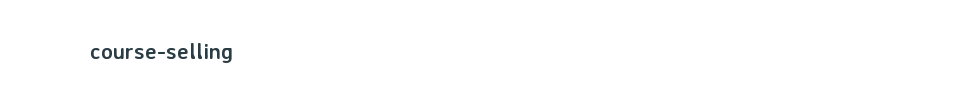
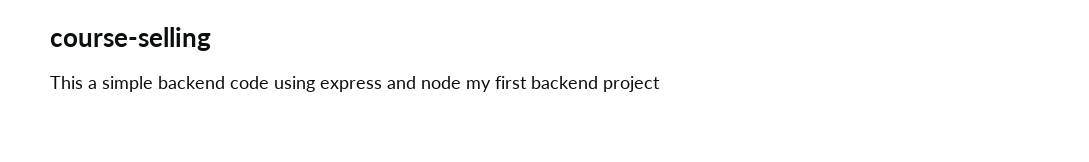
+ This a simple backend code using express and node my first backend project

